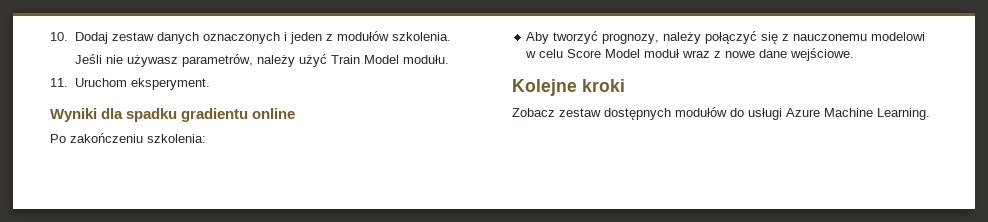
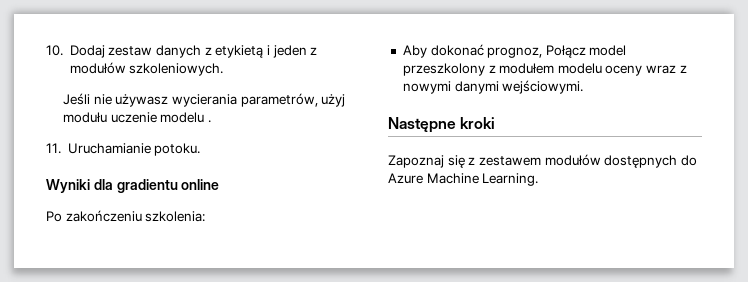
- 10. Dodaj zestaw danych oznaczonych i jeden z modułów szkolenia.
+ 10. Dodaj zestaw danych z etykietą i jeden z modułów szkoleniowych.
- Jeśli nie używasz parametrów, należy użyć Train Model modułu.
+ Jeśli nie używasz wycierania parametrów, użyj modułu uczenie modelu .
- 11. Uruchom eksperyment.
+ 11. Uruchamianie potoku.
- Wyniki dla spadku gradientu online
+ Wyniki dla gradientu online
- Aby tworzyć prognozy, należy połączyć się z nauczonemu modelowi w celu Score Model moduł wraz z nowe dane wejściowe.
- Kolejne kroki
- Zobacz zestaw dostępnych modułów do usługi Azure Machine Learning.
+ Aby dokonać prognoz, Połącz model przeszkolony z modułem modelu oceny wraz z nowymi danymi wejściowymi.
+ Następne kroki
+ Zapoznaj się z zestawem modułów dostępnych do Azure Machine Learning.

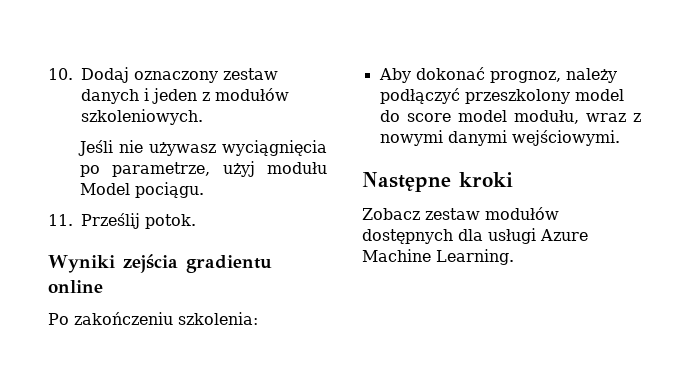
- 10. Dodaj zestaw danych z etykietą i jeden z modułów szkoleniowych.
+ 10. Dodaj oznaczony zestaw danych i jeden z modułów szkoleniowych.
- Jeśli nie używasz wycierania parametrów, użyj modułu uczenie modelu .
+ Jeśli nie używasz wyciągnięcia po parametrze, użyj modułu Model pociągu.
- 11. Uruchamianie potoku.
+ 11. Prześlij potok.
- Wyniki dla gradientu online
+ Wyniki zejścia gradientu online
- Aby dokonać prognoz, Połącz model przeszkolony z modułem modelu oceny wraz z nowymi danymi wejściowymi.
+ Aby dokonać prognoz, należy podłączyć przeszkolony model do score model modułu, wraz z nowymi danymi wejściowymi.
- Zapoznaj się z zestawem modułów dostępnych do Azure Machine Learning.
+ Zobacz zestaw modułów dostępnych dla usługi Azure Machine Learning.

